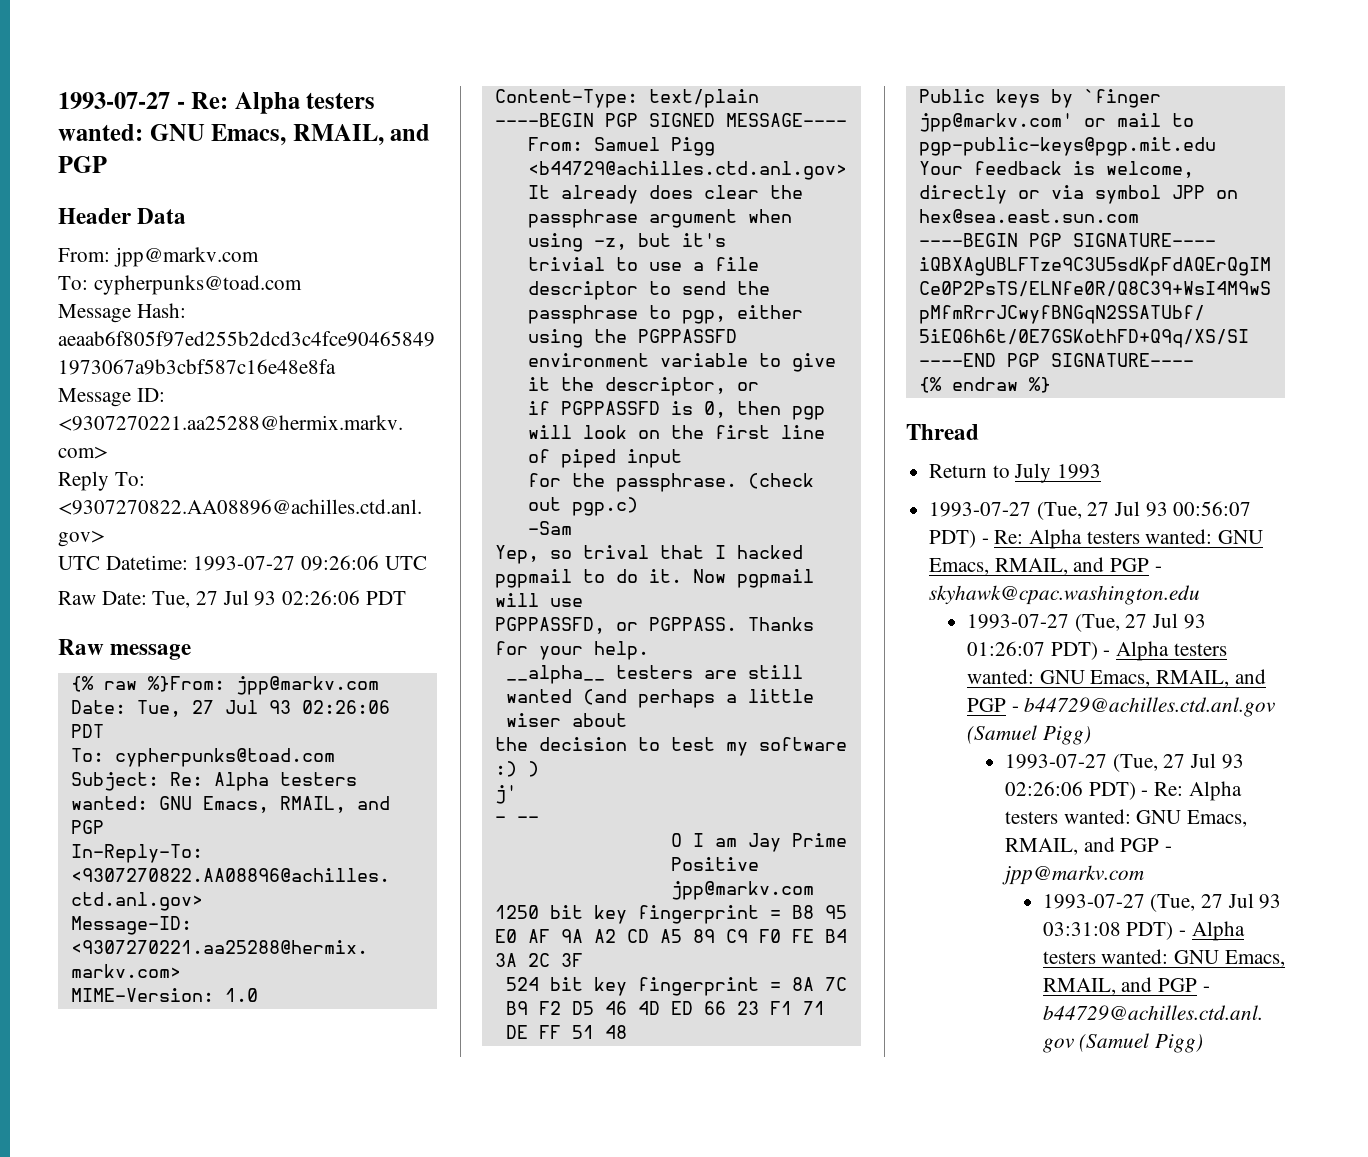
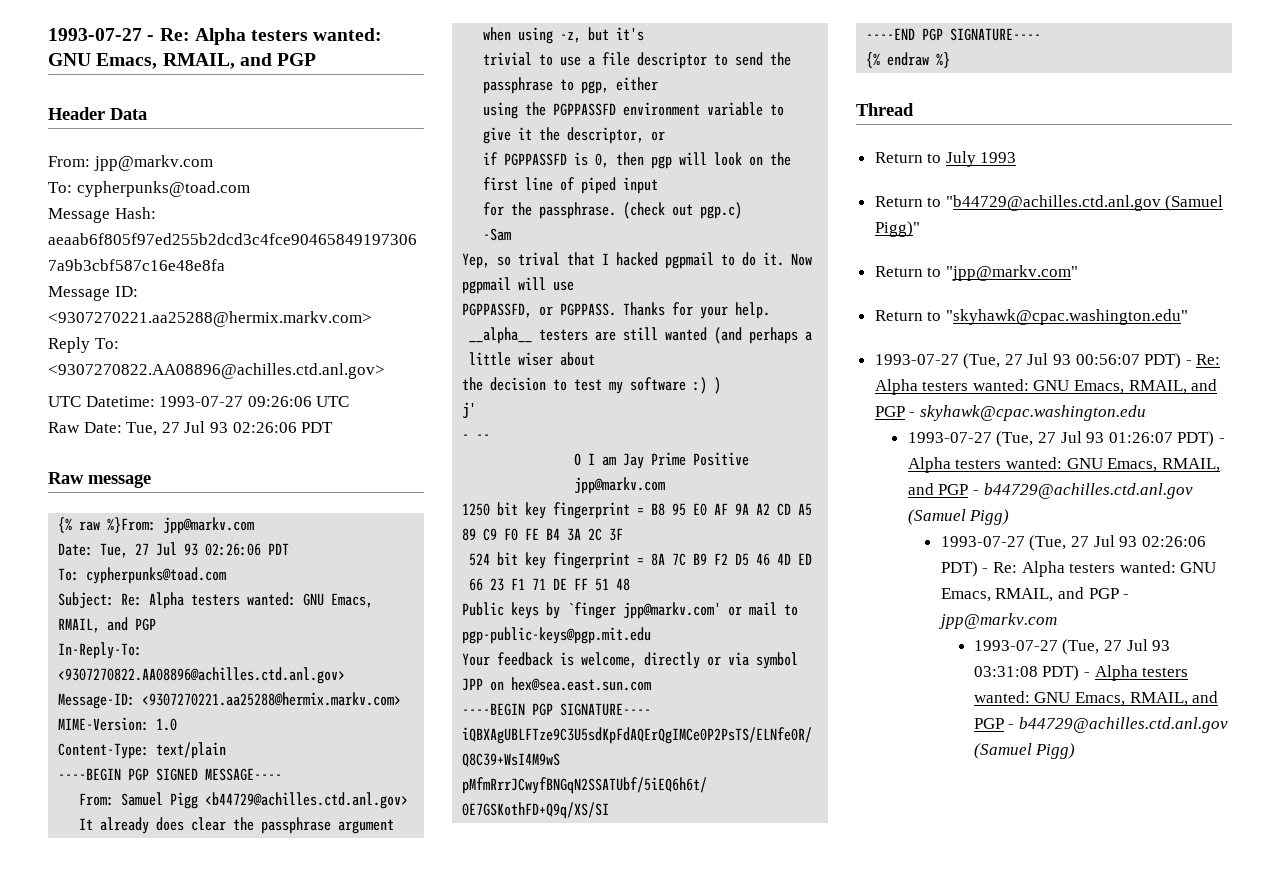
+ Return to "b44729@achilles.ctd.anl.gov (Samuel Pigg)"
+ Return to "jpp@markv.com"
+ Return to "skyhawk@cpac.washington.edu"

